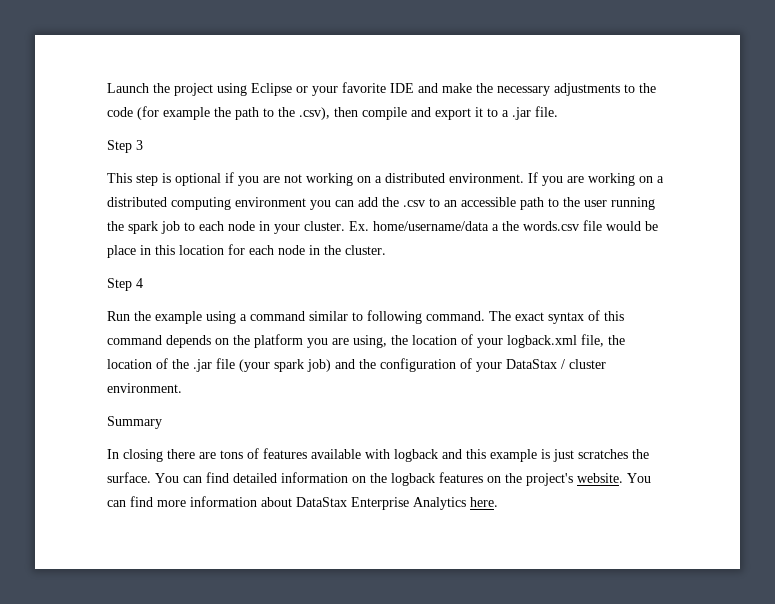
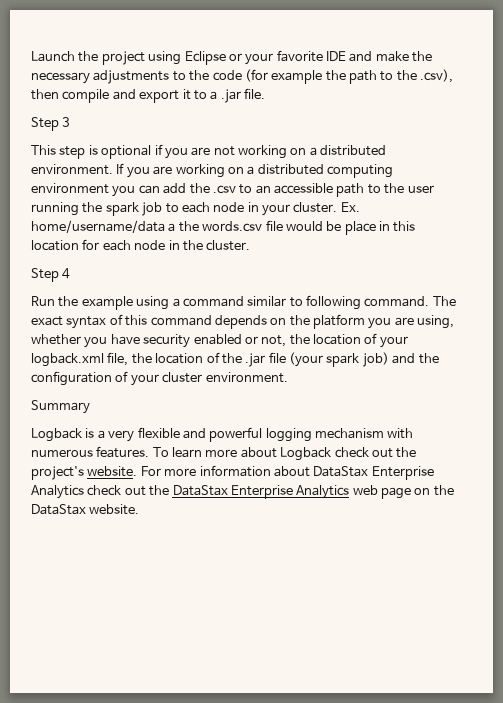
- The exact syntax of this command depends on the platform you are using, the location of your logback.xml file, the location of the .jar file (your spark job) and the configuration of your DataStax / cluster environment.
+ The exact syntax of this command depends on the platform you are using, whether you have security enabled or not, the location of your logback.xml file, the location of the .jar file (your spark job) and the configuration of your cluster environment.
- In closing there are tons of features available with logback and this example is just scratches the surface. You can find detailed information on the logback features on the project's website. You can find more information about DataStax Enterprise Analytics here.
+ Logback is a very flexible and powerful logging mechanism with numerous features. To learn more about Logback check out the project's website. For more information about DataStax Enterprise Analytics check out the DataStax Enterprise Analytics web page on the DataStax website.

